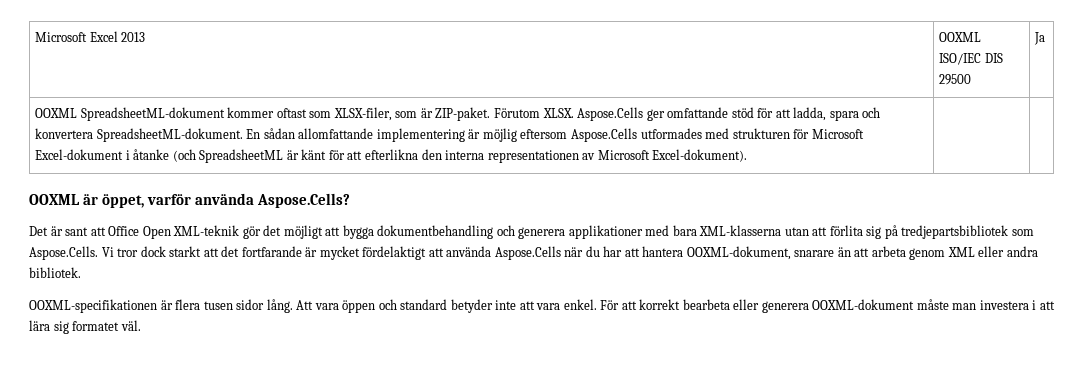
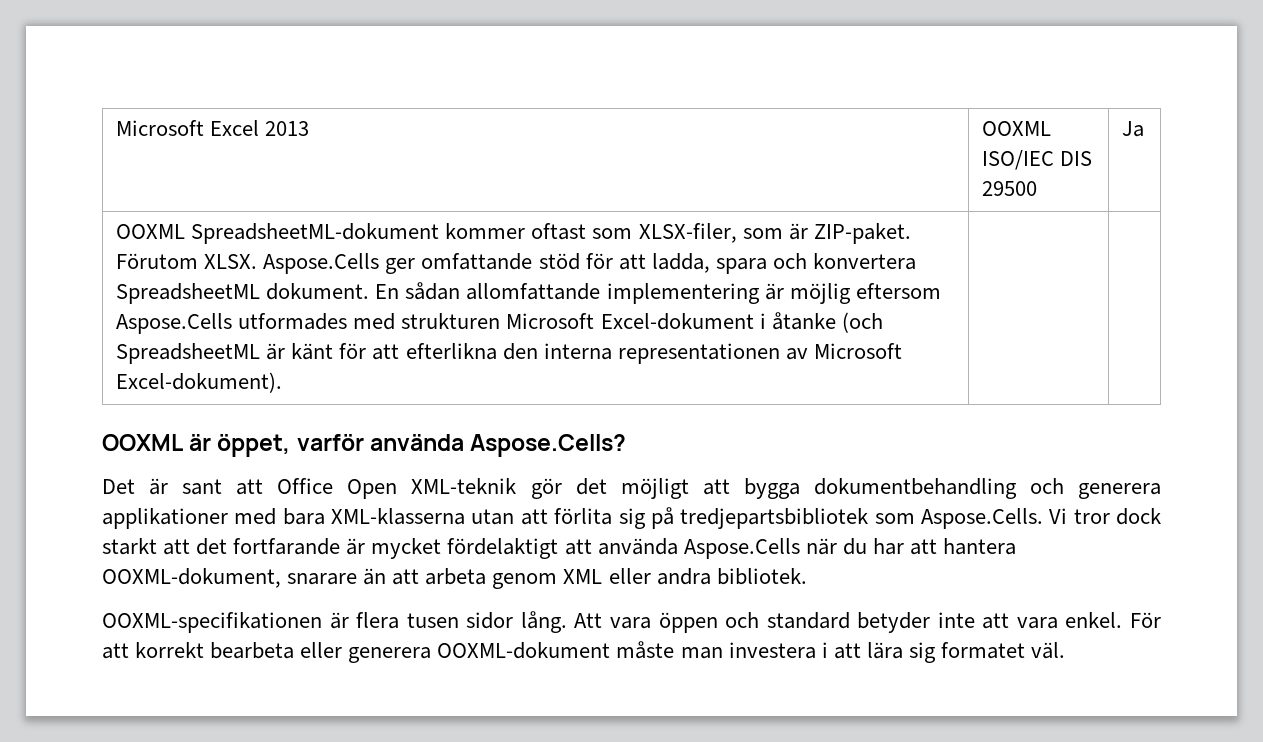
- Aspose.Cells ger omfattande stöd för att ladda, spara och konvertera SpreadsheetML-dokument.
+ Aspose.Cells ger omfattande stöd för att ladda, spara och konvertera SpreadsheetML dokument.
- En sådan allomfattande implementering är möjlig eftersom Aspose.Cells utformades med strukturen för Microsoft Excel-dokument i åtanke (och SpreadsheetML är känt för att efterlikna den interna representationen av Microsoft Excel-dokument).
+ En sådan allomfattande implementering är möjlig eftersom Aspose.Cells utformades med strukturen Microsoft Excel-dokument i åtanke (och SpreadsheetML är känt för att efterlikna den interna representationen av Microsoft Excel-dokument).

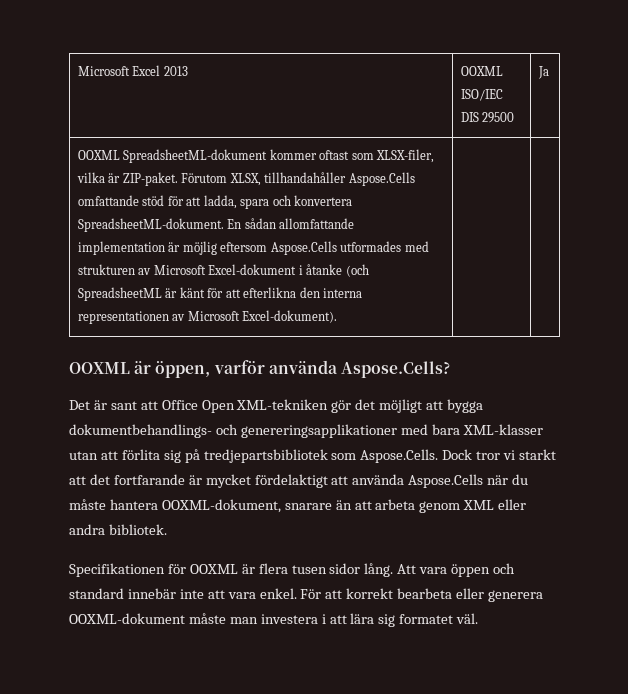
- OOXML SpreadsheetML-dokument kommer oftast som XLSX-filer, som är ZIP-paket.
+ OOXML SpreadsheetML-dokument kommer oftast som XLSX-filer, vilka är ZIP-paket.
- Förutom XLSX. Aspose.Cells ger omfattande stöd för att ladda, spara och konvertera SpreadsheetML dokument.
+ Förutom XLSX, tillhandahåller Aspose.Cells omfattande stöd för att ladda, spara och konvertera SpreadsheetML-dokument.
- En sådan allomfattande implementering är möjlig eftersom Aspose.Cells utformades med strukturen Microsoft Excel-dokument i åtanke (och SpreadsheetML är känt för att efterlikna den interna representationen av Microsoft Excel-dokument).
+ En sådan allomfattande implementation är möjlig eftersom Aspose.Cells utformades med strukturen av Microsoft Excel-dokument i åtanke (och SpreadsheetML är känt för att efterlikna den interna representationen av Microsoft Excel-dokument).
- OOXML är öppet, varför använda Aspose.Cells?
+ OOXML är öppen, varför använda Aspose.Cells?
- Det är sant att Office Open XML-teknik gör det möjligt att bygga dokumentbehandling och generera applikationer med bara XML-klasserna utan att förlita sig på tredjepartsbibliotek som Aspose.Cells. Vi tror dock starkt att det fortfarande är mycket fördelaktigt att använda Aspose.Cells när du har att hantera OOXML-dokument, snarare än att arbeta genom XML eller andra bibliotek.
+ Det är sant att Office Open XML-tekniken gör det möjligt att bygga dokumentbehandlings- och genereringsapplikationer med bara XML-klasser utan att förlita sig på tredjepartsbibliotek som Aspose.Cells. Dock tror vi starkt att det fortfarande är mycket fördelaktigt att använda Aspose.Cells när du måste hantera OOXML-dokument, snarare än att arbeta genom XML eller andra bibliotek.
- OOXML-specifikationen är flera tusen sidor lång.
+ Specifikationen för OOXML är flera tusen sidor lång.
- Att vara öppen och standard betyder inte att vara enkel.
+ Att vara öppen och standard innebär inte att vara enkel.

